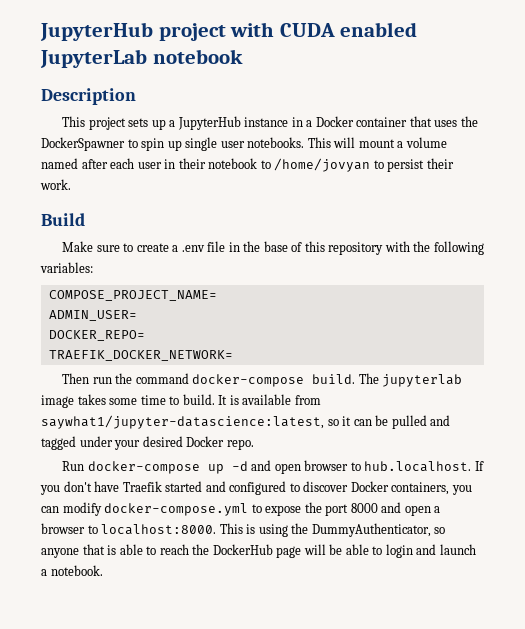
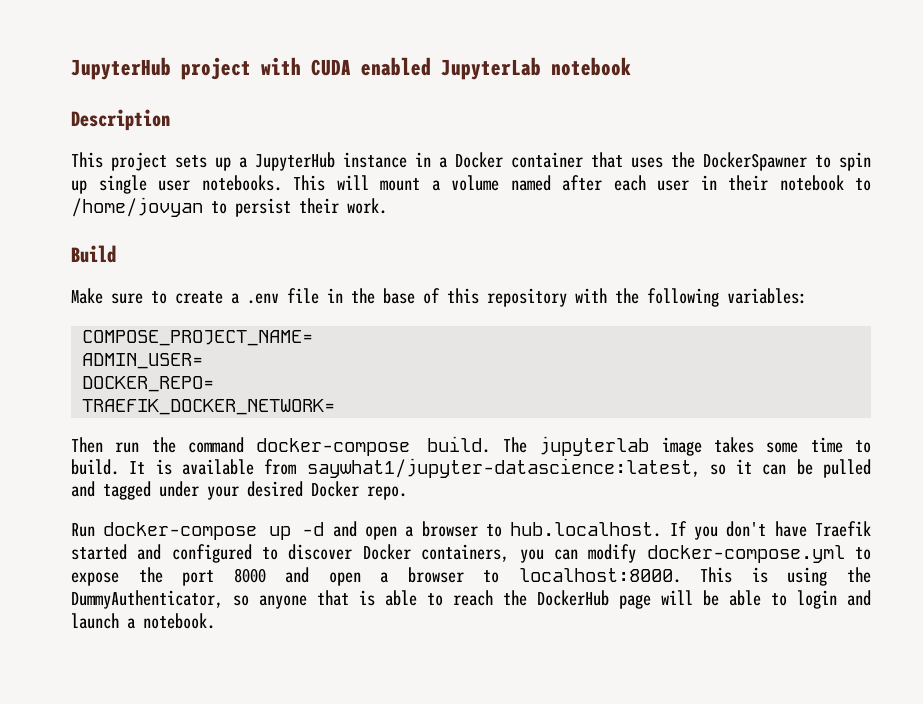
- Run docker-compose up -d and open browser to hub.localhost. If you don't have Traefik started and configured to discover Docker containers, you can modify docker-compose.yml to expose the port 8000 and open a browser to localhost:8000.
+ Run docker-compose up -d and open a browser to hub.localhost. If you don't have Traefik started and configured to discover Docker containers, you can modify docker-compose.yml to expose the port 8000 and open a browser to localhost:8000.

